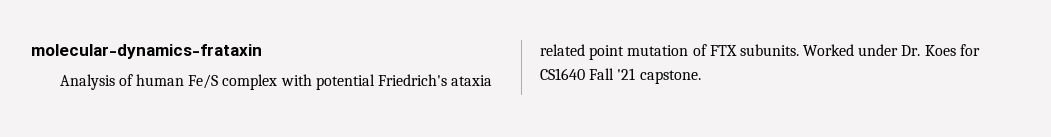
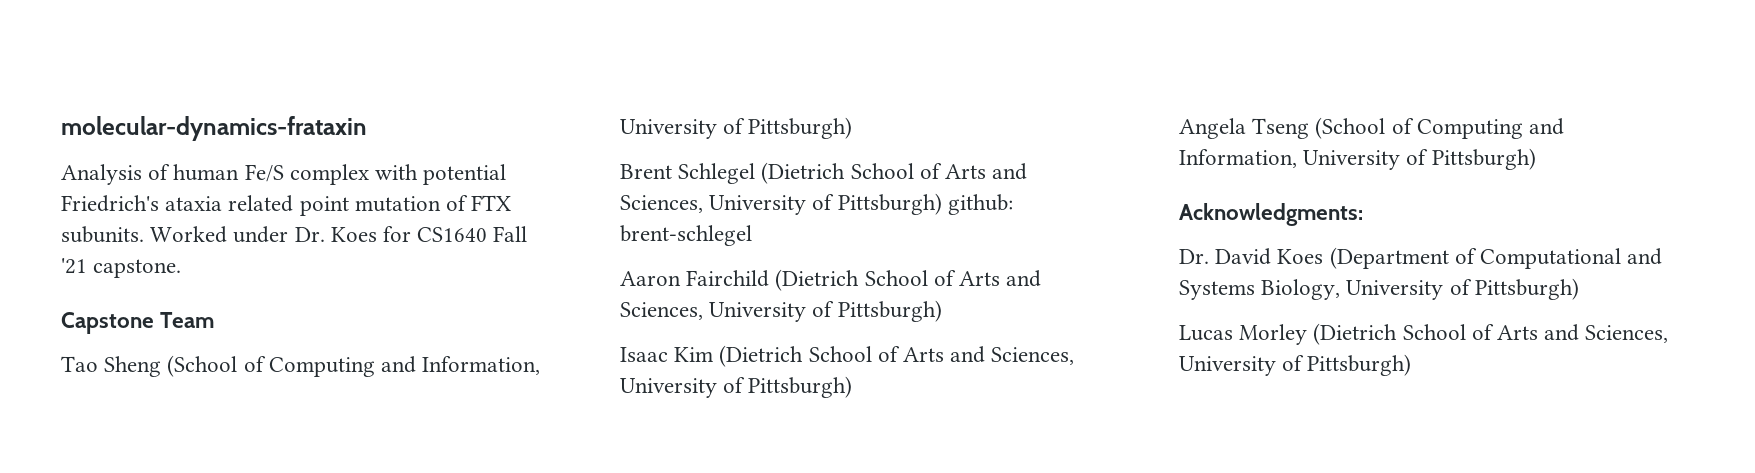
+ Capstone Team
+ Tao Sheng (School of Computing and Information, University of Pittsburgh)
+ Brent Schlegel (Dietrich School of Arts and Sciences, University of Pittsburgh) github: brent-schlegel
+ Aaron Fairchild (Dietrich School of Arts and Sciences, University of Pittsburgh)
+ Isaac Kim (Dietrich School of Arts and Sciences, University of Pittsburgh)
+ Angela Tseng (School of Computing and Information, University of Pittsburgh)
+ Acknowledgments:
+ Dr. David Koes (Department of Computational and Systems Biology, University of Pittsburgh)
+ Lucas Morley (Dietrich School of Arts and Sciences, University of Pittsburgh)

